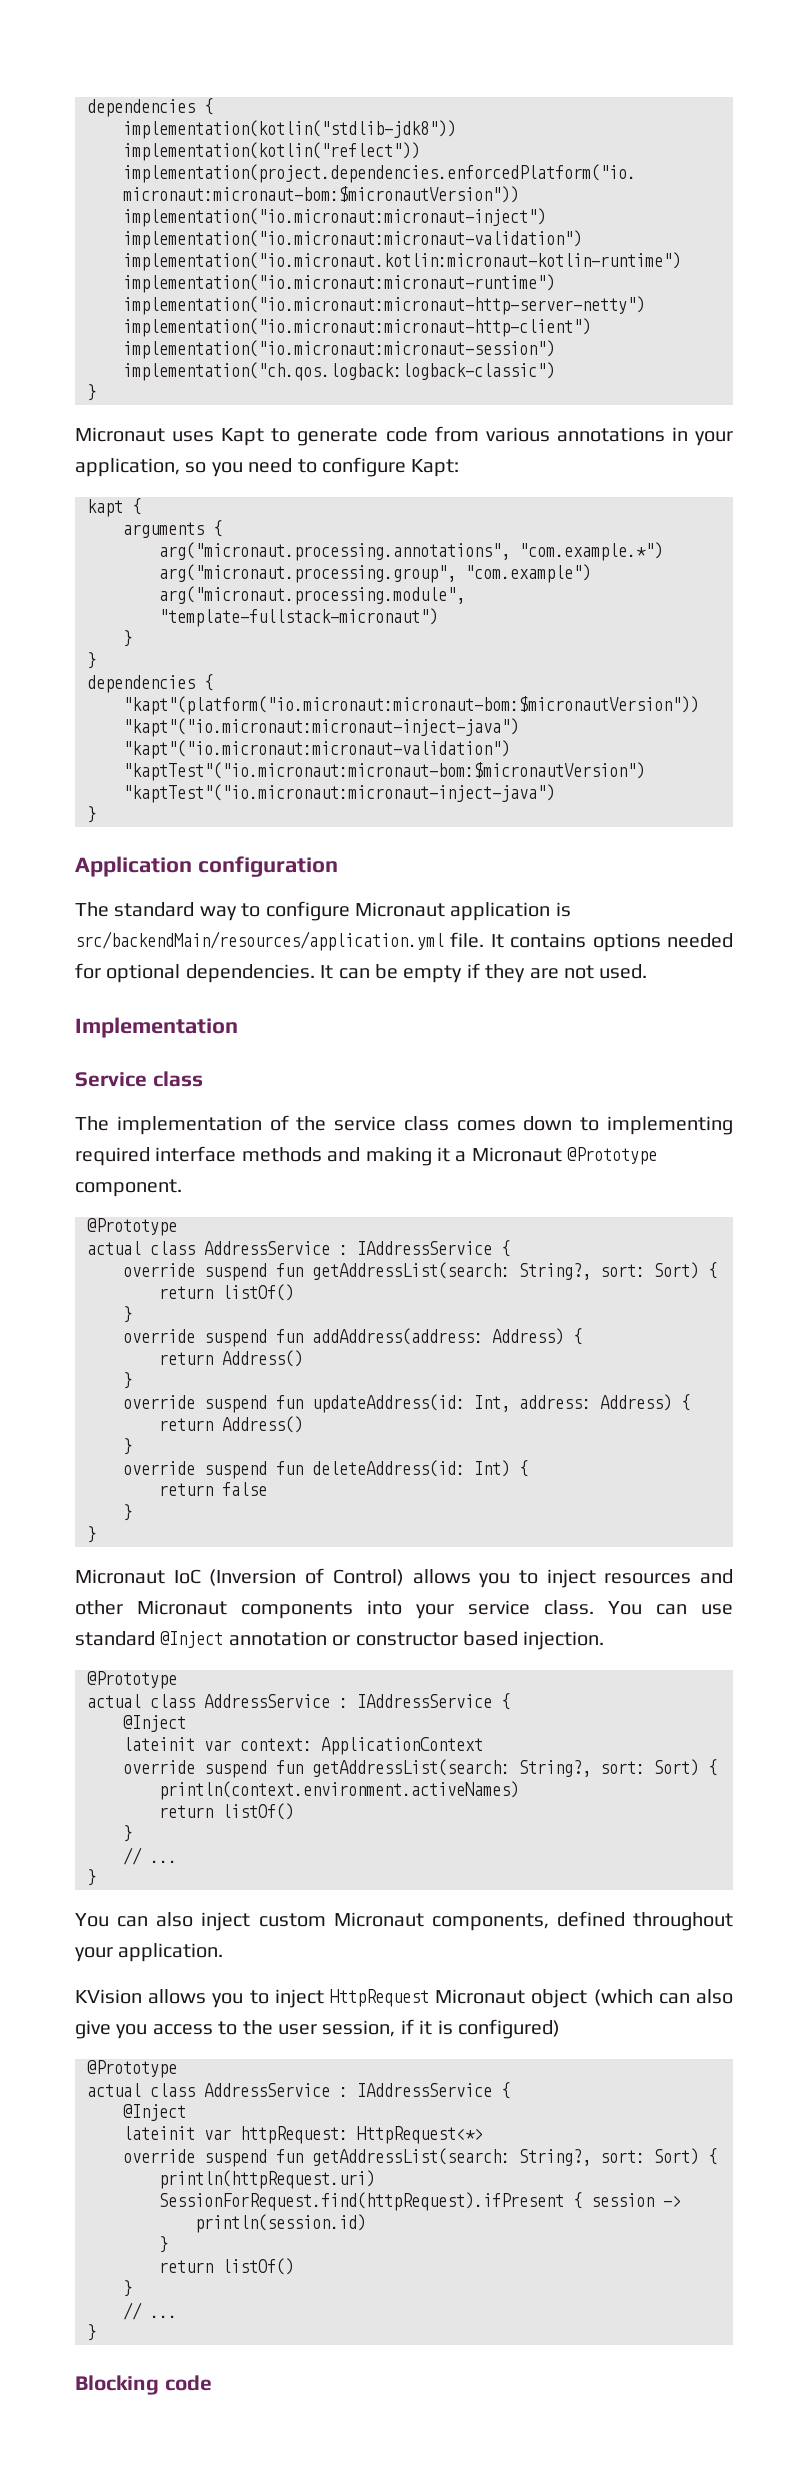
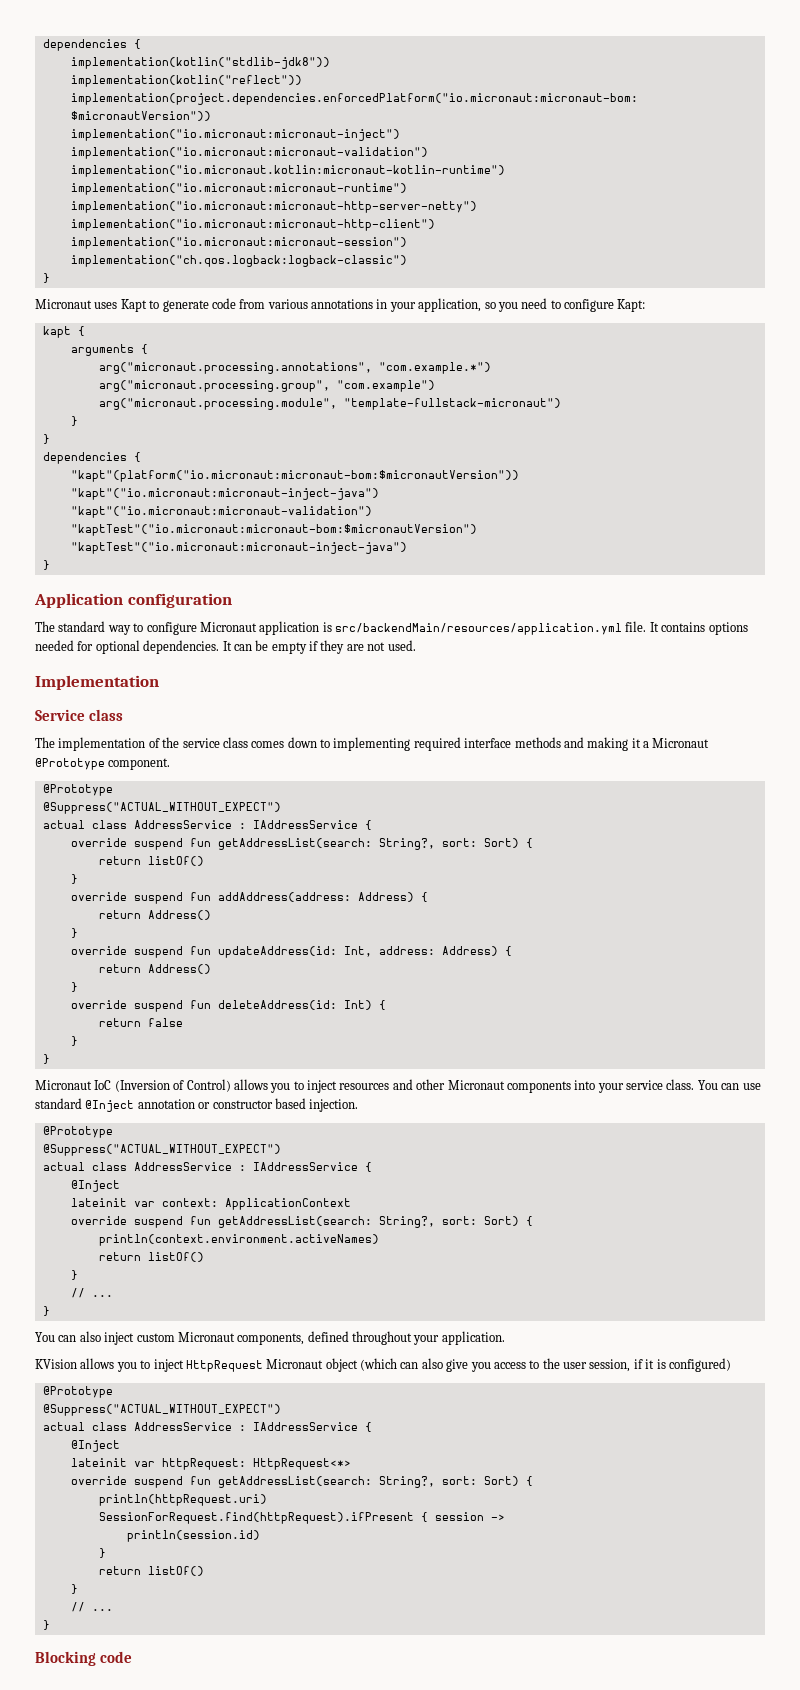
  The implementation of the service class comes down to implementing required interface methods and making it a Micronaut @Prototype component.
  @Prototype
+ @Suppress("ACTUAL_WITHOUT_EXPECT")
  You can use standard @Inject annotation or constructor based injection.
  @Prototype
+ @Suppress("ACTUAL_WITHOUT_EXPECT")
  KVision allows you to inject HttpRequest Micronaut object (which can also give you access to the user session, if it is configured)
  @Prototype
+ @Suppress("ACTUAL_WITHOUT_EXPECT")

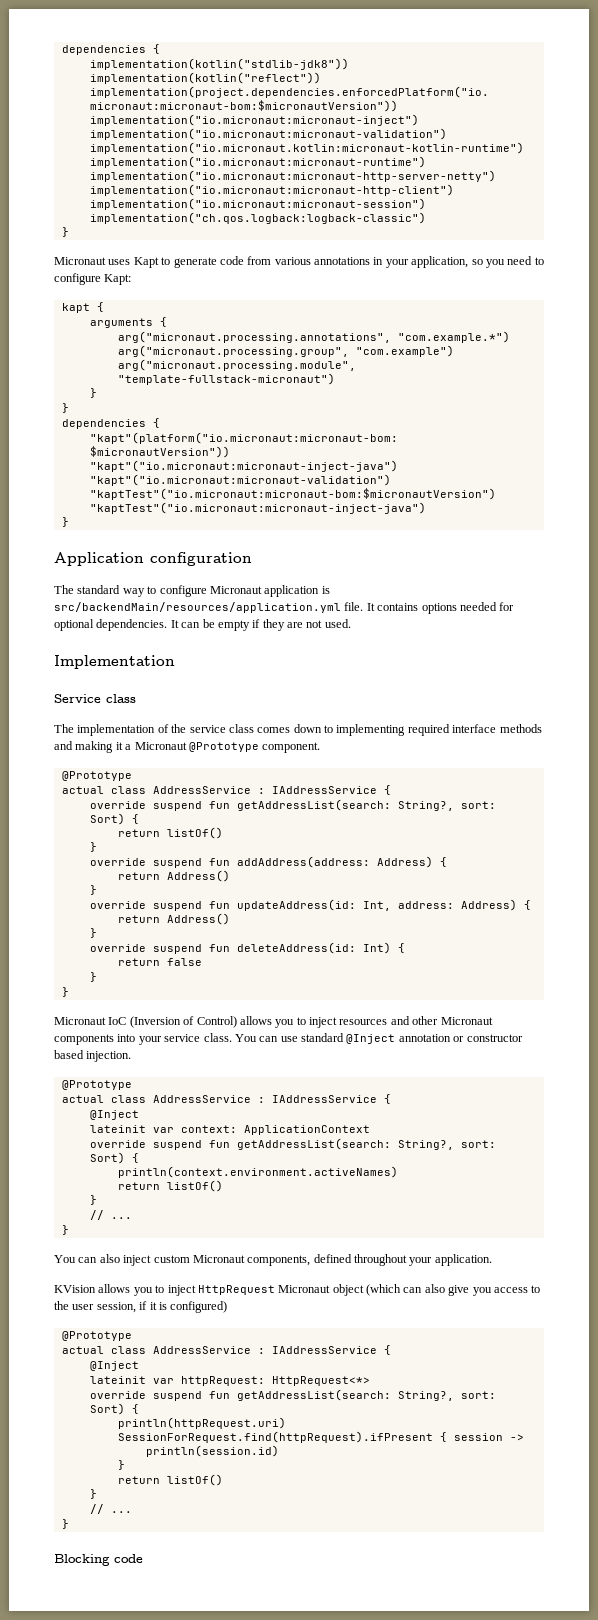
  The implementation of the service class comes down to implementing required interface methods and making it a Micronaut @Prototype component.
  @Prototype
- @Suppress("ACTUAL_WITHOUT_EXPECT")
  You can use standard @Inject annotation or constructor based injection.
  @Prototype
- @Suppress("ACTUAL_WITHOUT_EXPECT")
  KVision allows you to inject HttpRequest Micronaut object (which can also give you access to the user session, if it is configured)
  @Prototype
- @Suppress("ACTUAL_WITHOUT_EXPECT")

